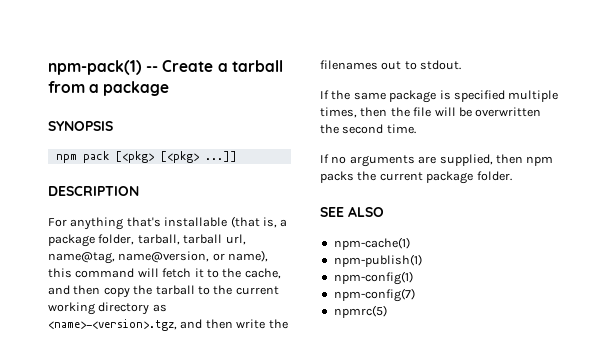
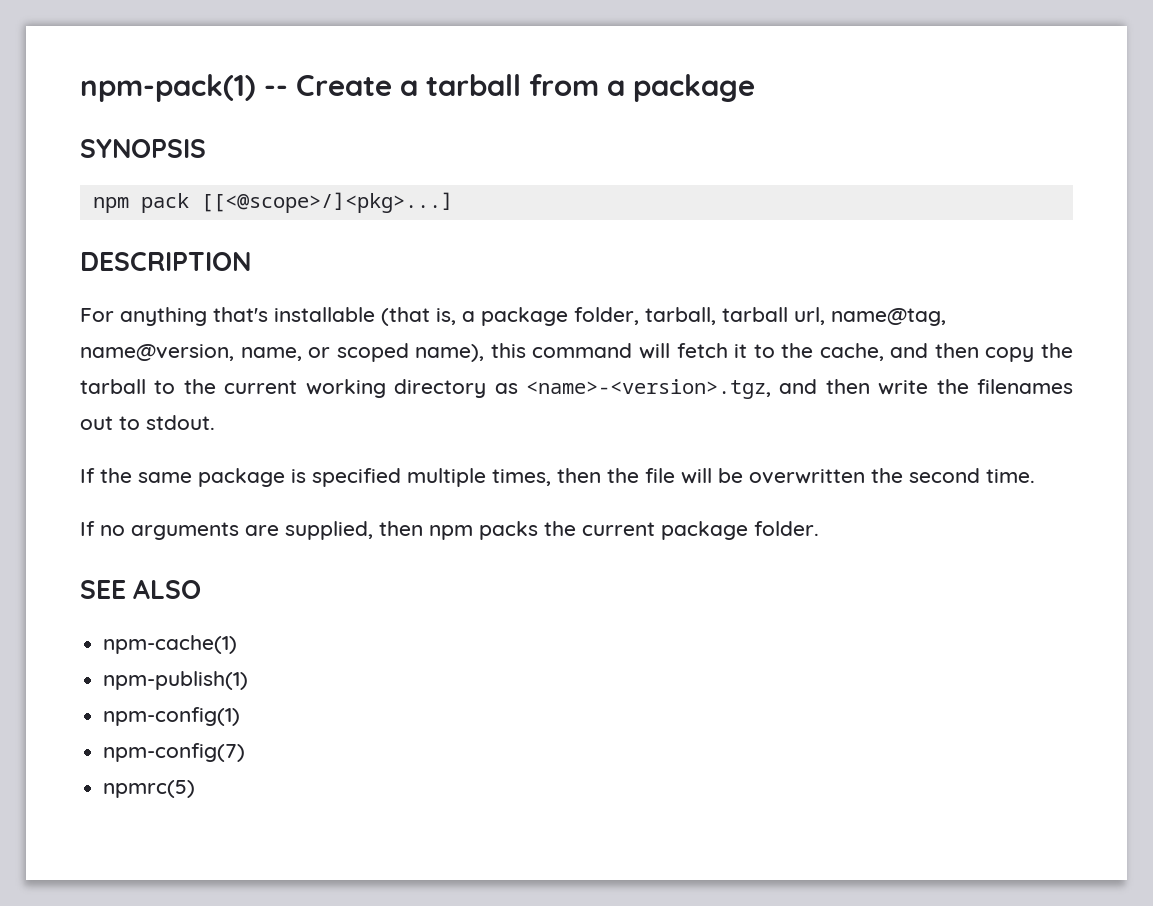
- npm pack [<pkg> [<pkg> ...]]
+ npm pack [[<@scope>/]<pkg>...]
- For anything that's installable (that is, a package folder, tarball, tarball url, name@tag, name@version, or name), this command will fetch it to the cache, and then copy the tarball to the current working directory as <name>-<version>.tgz, and then write the filenames out to stdout.
+ For anything that's installable (that is, a package folder, tarball, tarball url, name@tag, name@version, name, or scoped name), this command will fetch it to the cache, and then copy the tarball to the current working directory as <name>-<version>.tgz, and then write the filenames out to stdout.

